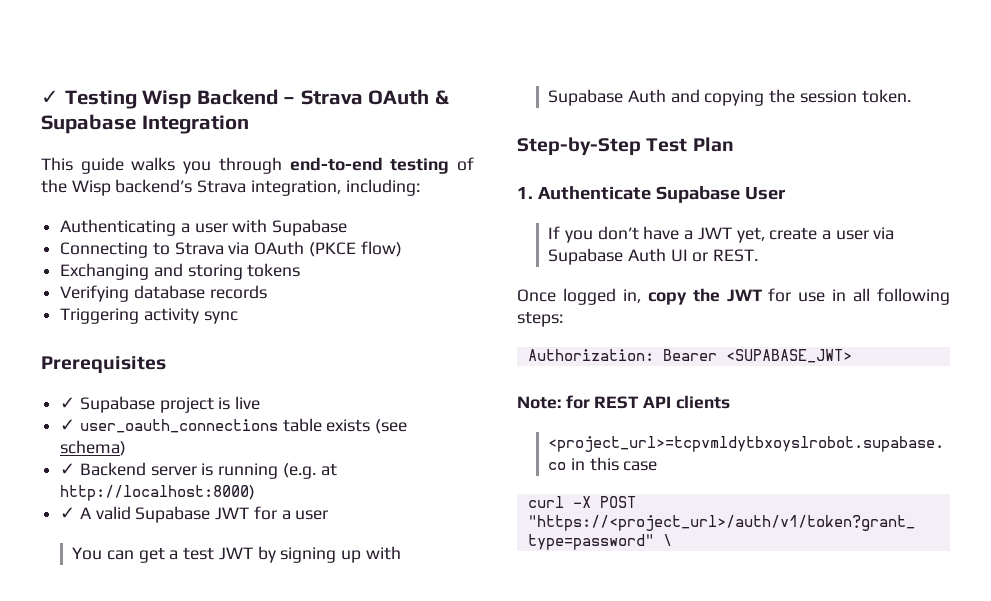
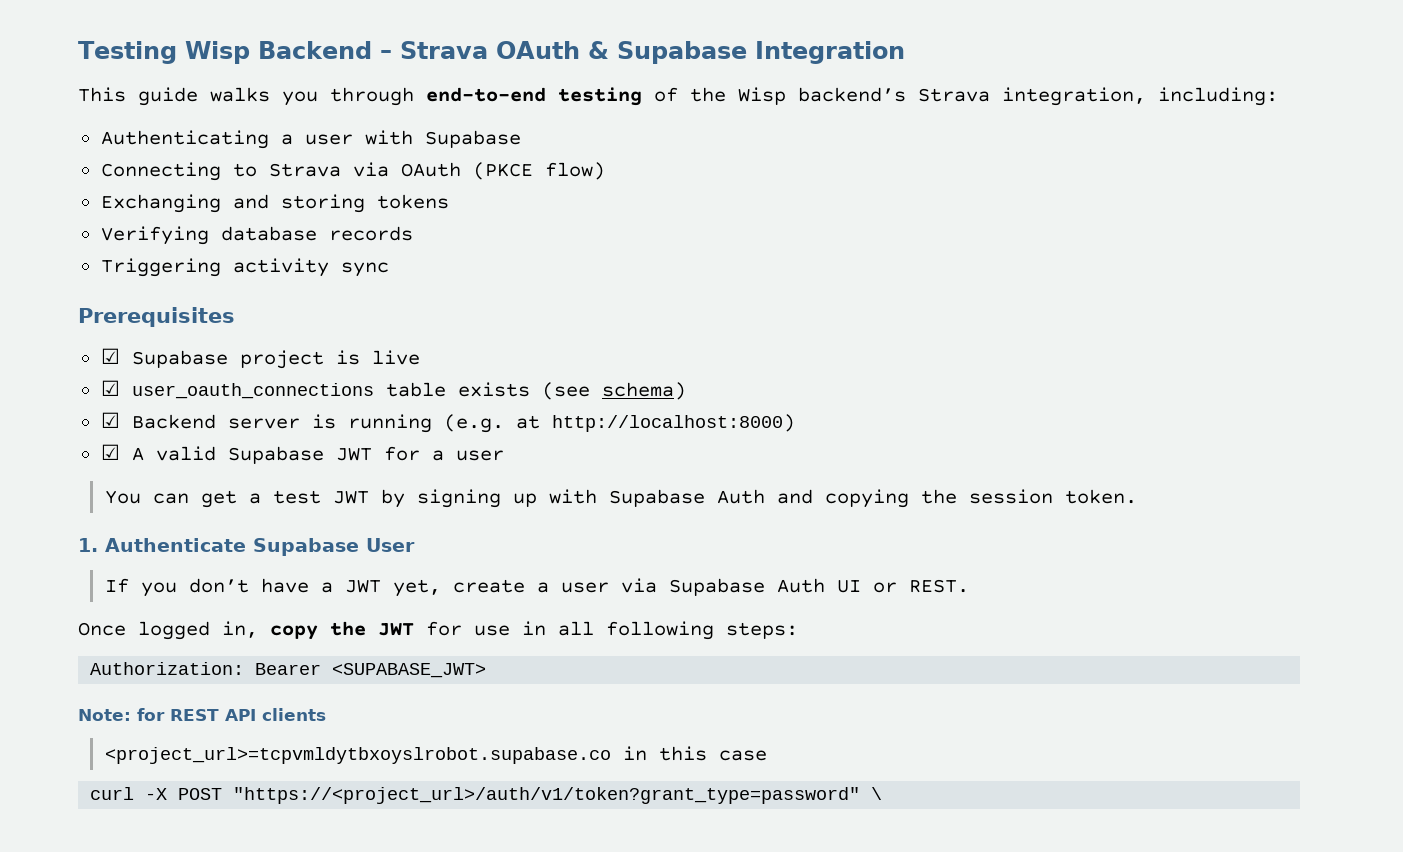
- ✓ Testing Wisp Backend – Strava OAuth & Supabase Integration
+ Testing Wisp Backend – Strava OAuth & Supabase Integration
- ✓ Supabase project is live
+ ☑ Supabase project is live
- ✓ user_oauth_connections table exists (see schema)
+ ☑ user_oauth_connections table exists (see schema)
- ✓ Backend server is running (e.g. at http://localhost:8000)
+ ☑ Backend server is running (e.g. at http://localhost:8000)
- ✓ A valid Supabase JWT for a user
+ ☑ A valid Supabase JWT for a user
- Step-by-Step Test Plan

